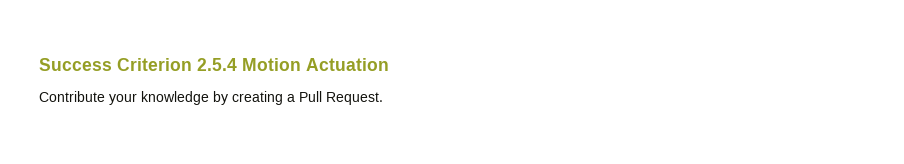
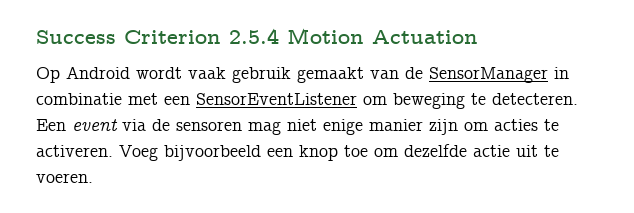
- Contribute your knowledge by creating a Pull Request.
+ Op Android wordt vaak gebruik gemaakt van de SensorManager in combinatie met een SensorEventListener om beweging te detecteren. Een event via de sensoren mag niet enige manier zijn om acties te activeren. Voeg bijvoorbeeld een knop toe om dezelfde actie uit te voeren.

